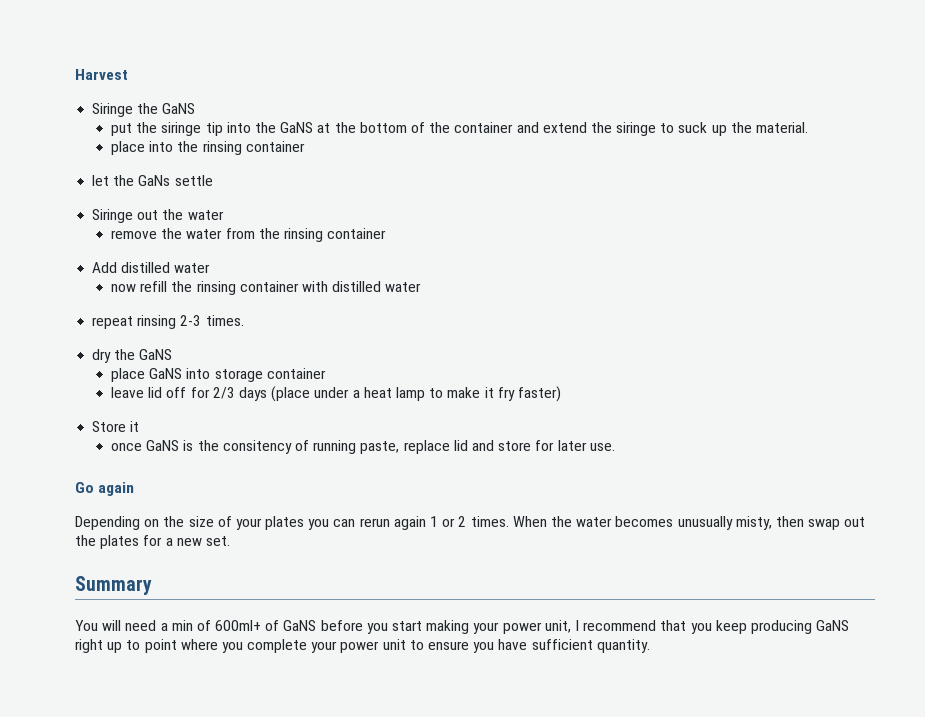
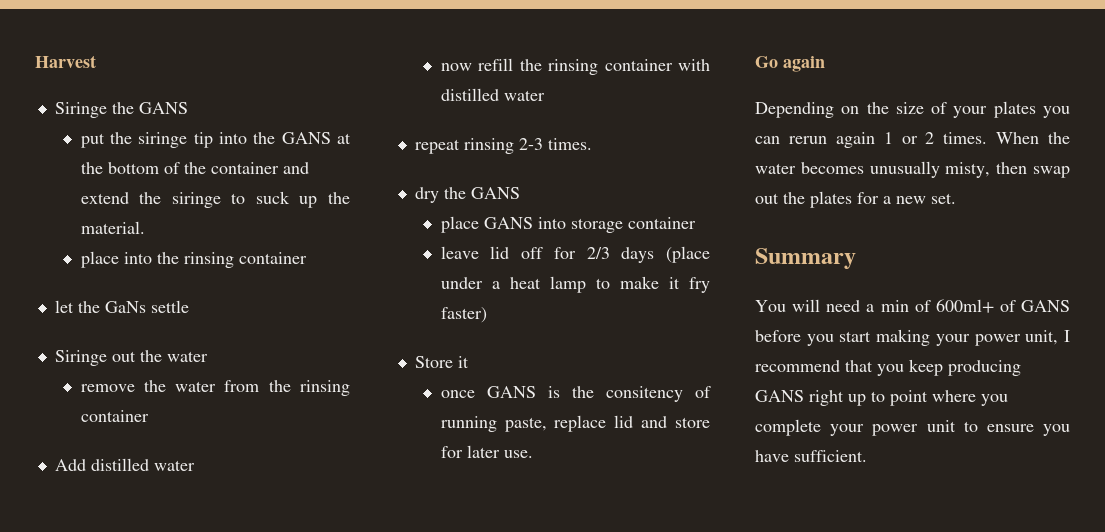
- Siringe the GaNS
+ Siringe the GANS
- put the siringe tip into the GaNS at the bottom of the container and extend the siringe to suck up the material.
+ put the siringe tip into the GANS at the bottom of the container and extend the siringe to suck up the material.
- dry the GaNS
- place GaNS into storage container
+ dry the GANS
+ place GANS into storage container
- once GaNS is the consitency of running paste, replace lid and store for later use.
+ once GANS is the consitency of running paste, replace lid and store for later use.
- You will need a min of 600ml+ of GaNS before you start making your power unit, I recommend that you keep producing GaNS right up to point where you complete your power unit to ensure you have sufficient quantity.
+ You will need a min of 600ml+ of GANS before you start making your power unit, I recommend that you keep producing GANS right up to point where you complete your power unit to ensure you have sufficient.

